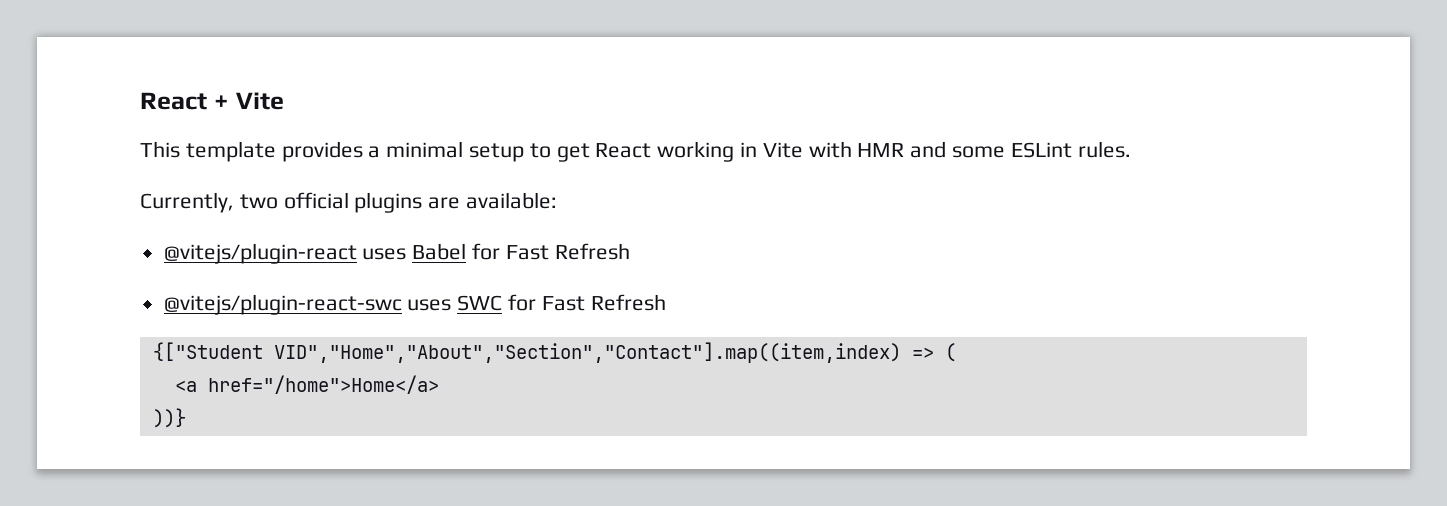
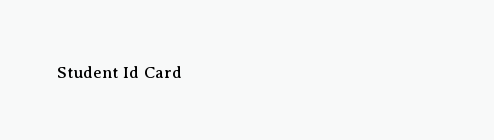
- React + Vite
- This template provides a minimal setup to get React working in Vite with HMR and some ESLint rules.
- Currently, two official plugins are available:
- @vitejs/plugin-react uses Babel for Fast Refresh
- @vitejs/plugin-react-swc uses SWC for Fast Refresh
- {["Student VID","Home","About","Section","Contact"].map((item,index) => (
- <a href="/home">Home</a>
- ))}
+ Student Id Card

